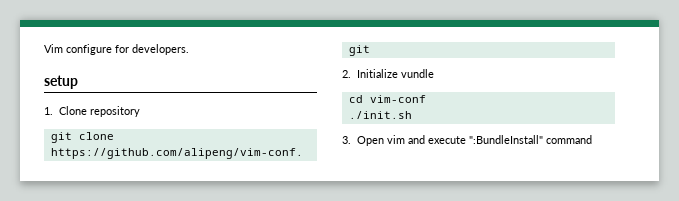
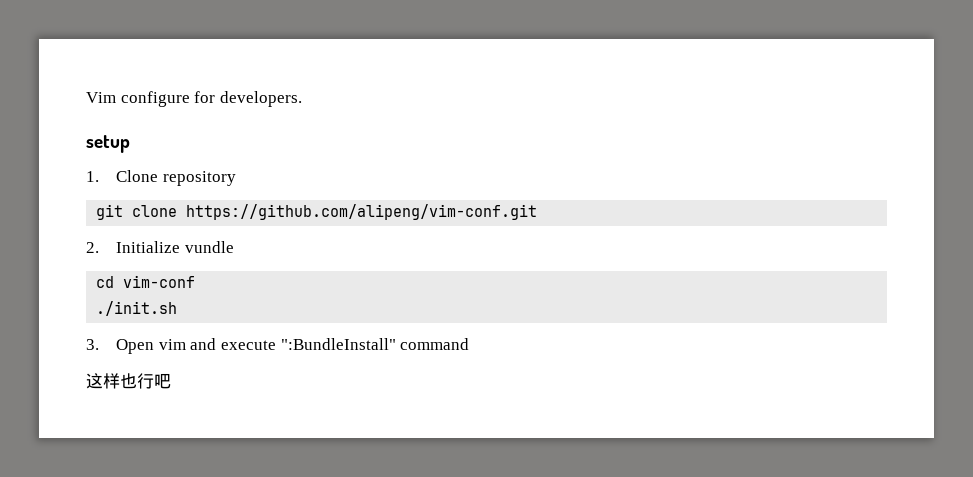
+ 这样也行吧

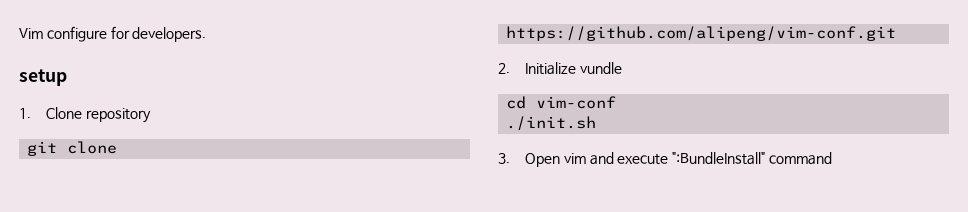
- 这样也行吧

